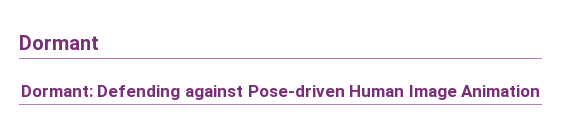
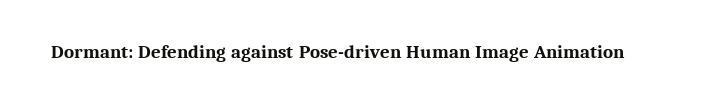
- Dormant

